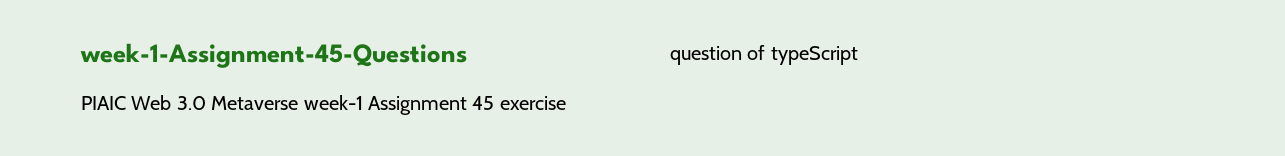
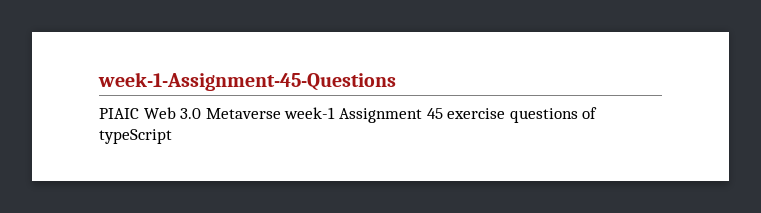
- PIAIC Web 3.0 Metaverse week-1 Assignment 45 exercise question of typeScript
+ PIAIC Web 3.0 Metaverse week-1 Assignment 45 exercise questions of typeScript

